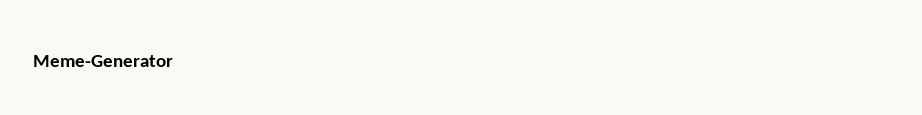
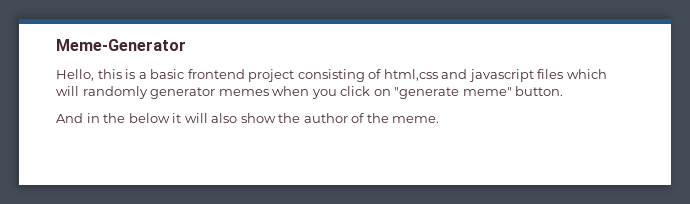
+ Hello, this is a basic frontend project consisting of html,css and javascript files which will randomly generator memes when you click on "generate meme" button.
+ And in the below it will also show the author of the meme.

